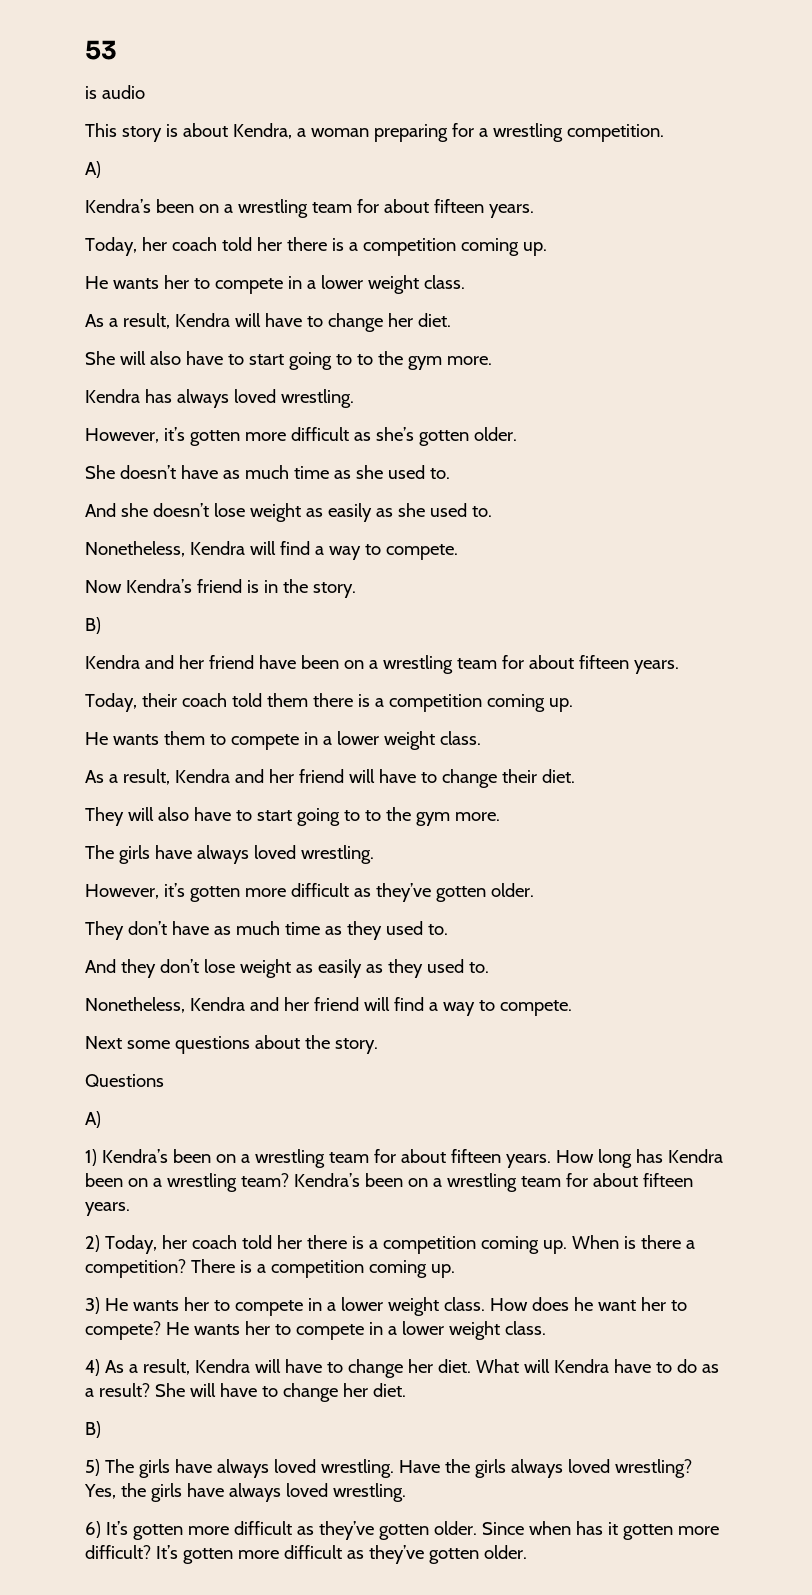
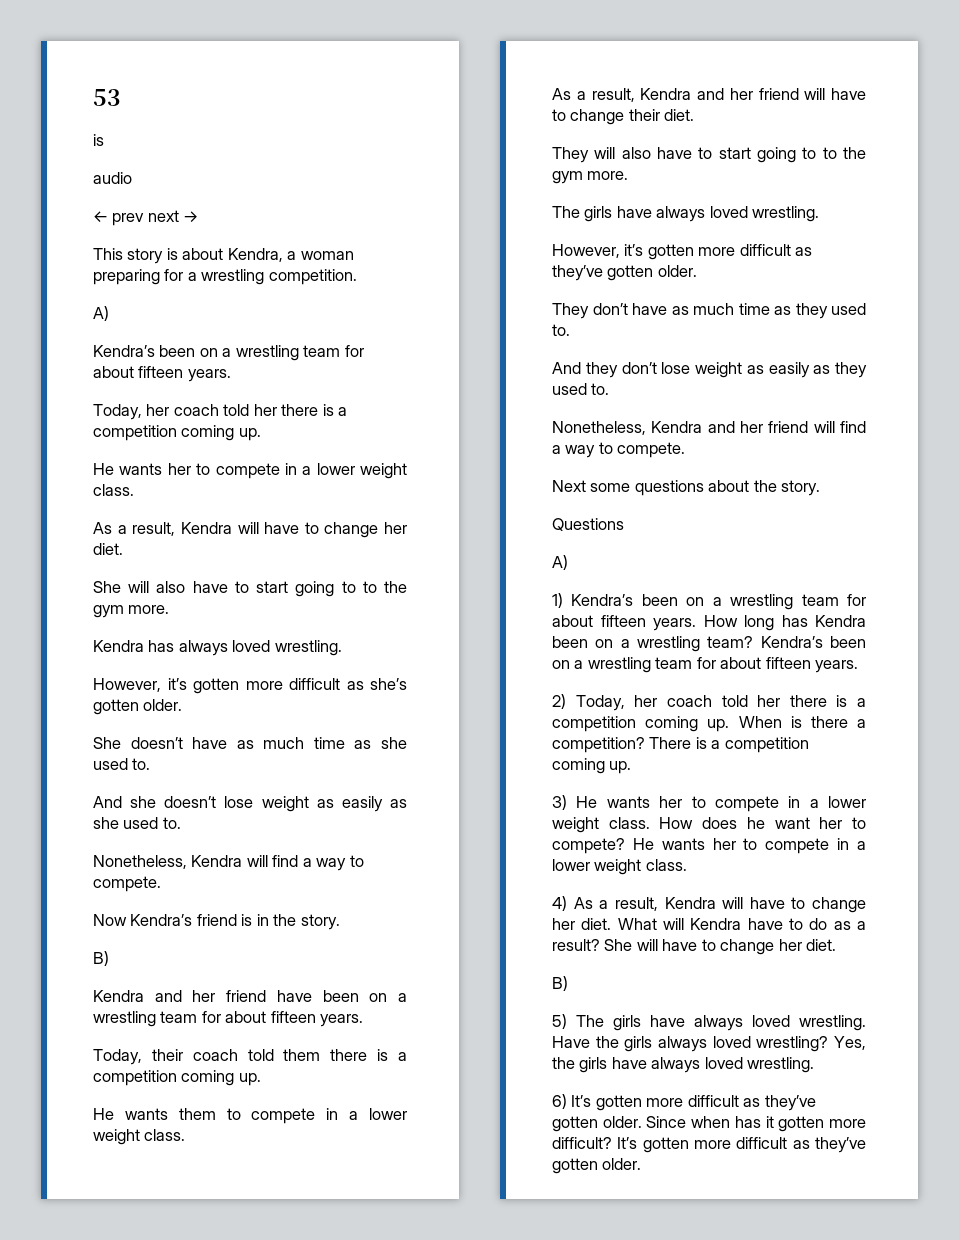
  53
- is audio
+ is
+ audio
+ ← prev next →

